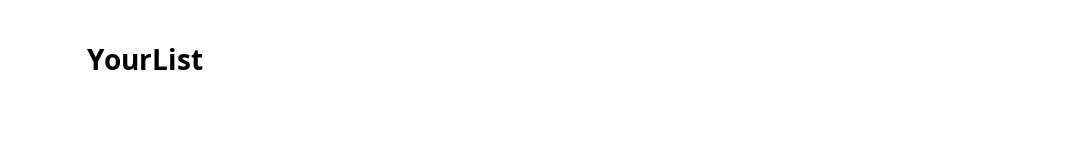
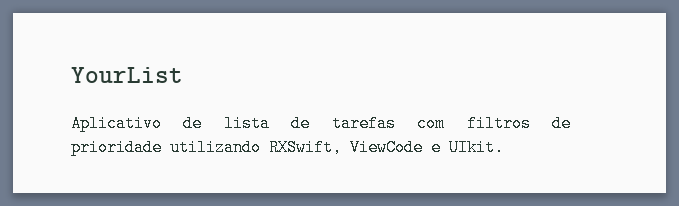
+ Aplicativo de lista de tarefas com filtros de prioridade utilizando RXSwift, ViewCode e UIkit.

